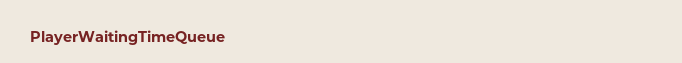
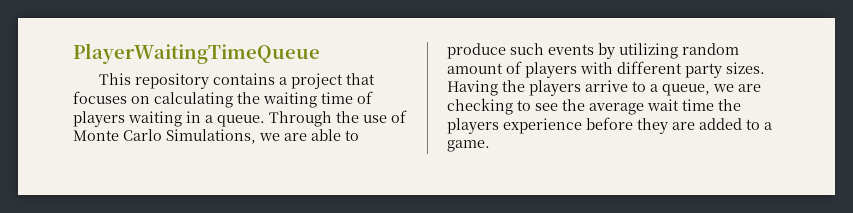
+ This repository contains a project that focuses on calculating the waiting time of players waiting in a queue. Through the use of Monte Carlo Simulations, we are able to produce such events by utilizing random amount of players with different party sizes. Having the players arrive to a queue, we are checking to see the average wait time the players experience before they are added to a game.

